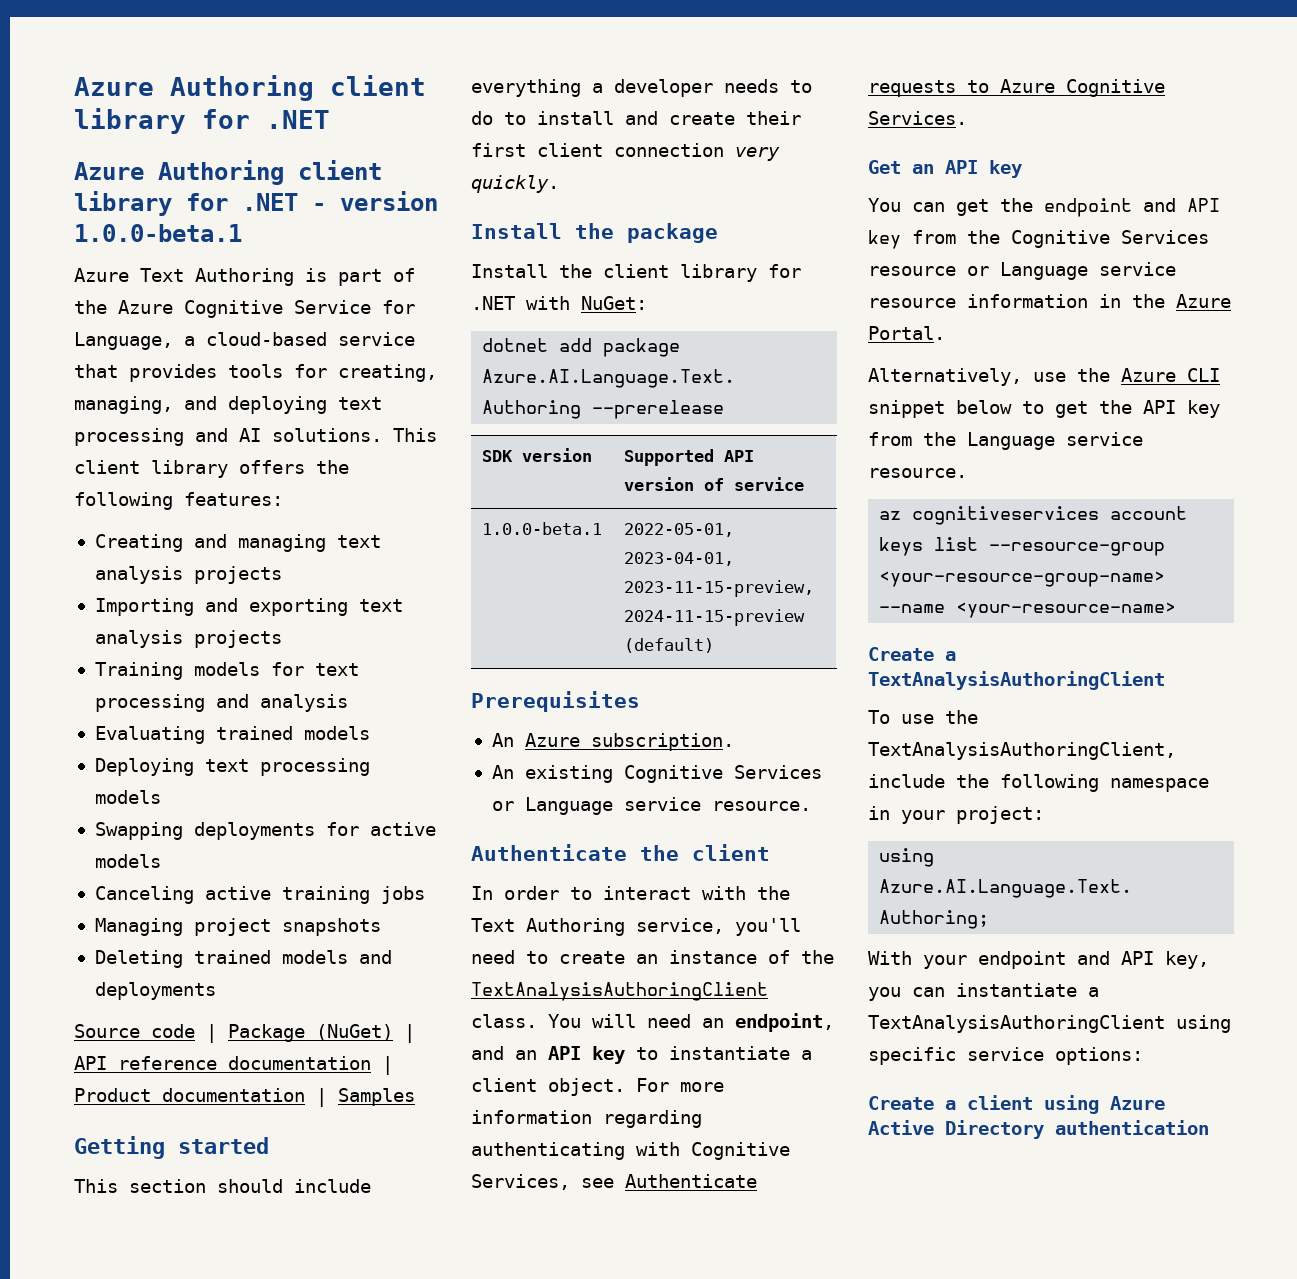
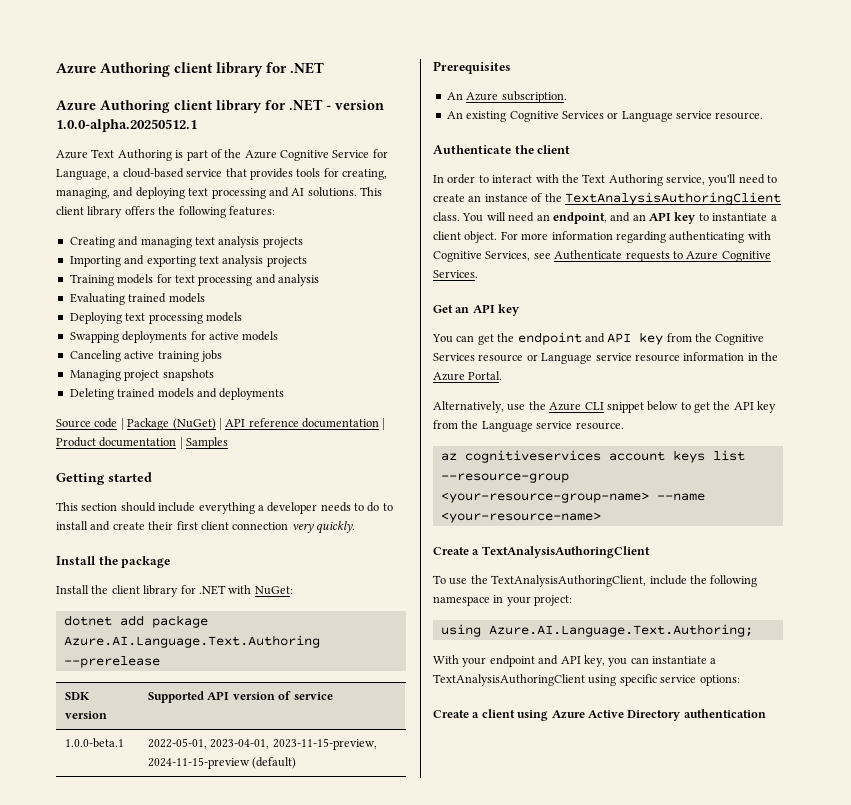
- Azure Authoring client library for .NET - version 1.0.0-beta.1
+ Azure Authoring client library for .NET - version 1.0.0-alpha.20250512.1

